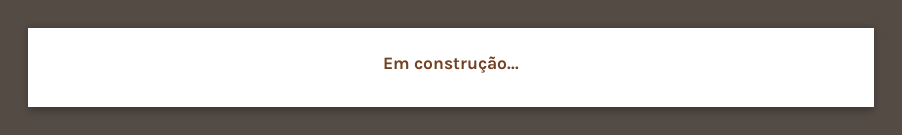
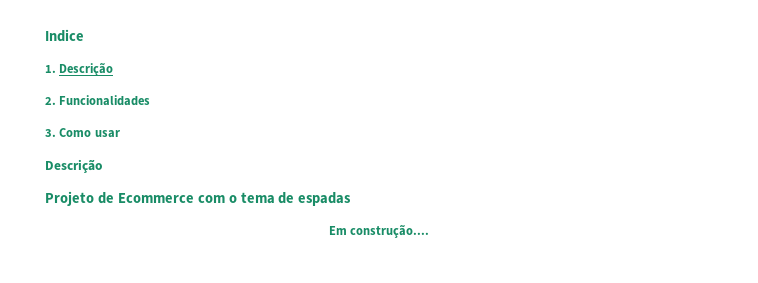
- Em construção...
+ Indice
+ 1. Descrição
+ 2. Funcionalidades
+ 3. Como usar
+ Descrição
+ Projeto de Ecommerce com o tema de espadas
+ Em construção....

